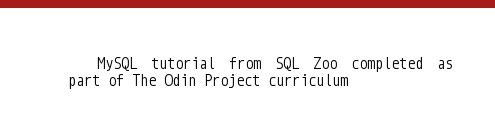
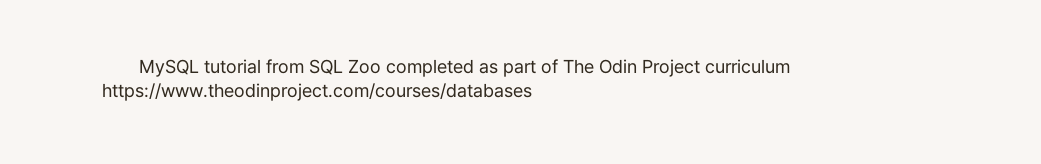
- MySQL tutorial from SQL Zoo completed as part of The Odin Project curriculum
+ MySQL tutorial from SQL Zoo completed as part of The Odin Project curriculum https://www.theodinproject.com/courses/databases

